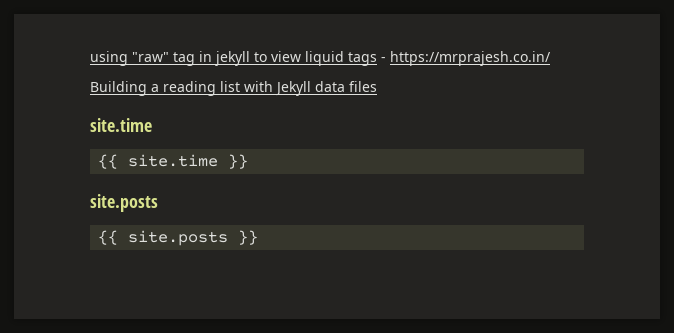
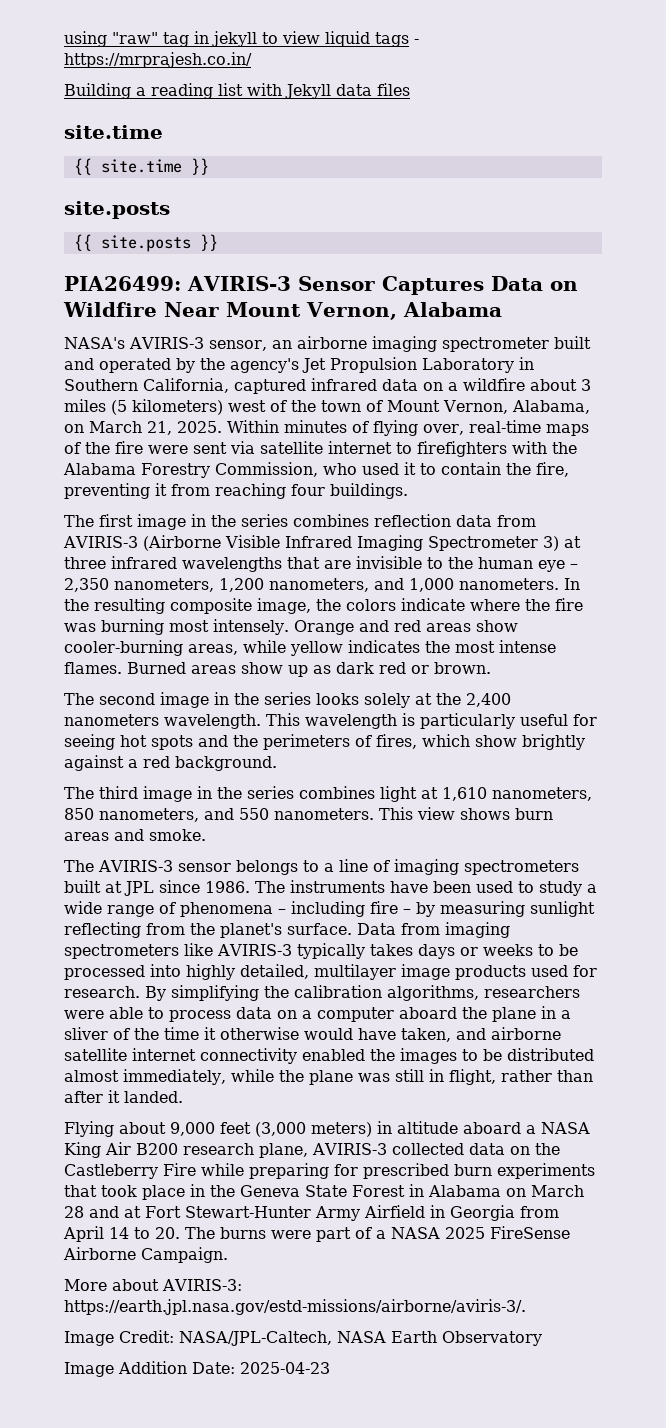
+ PIA26499: AVIRIS-3 Sensor Captures Data on Wildfire Near Mount Vernon, Alabama
+ NASA's AVIRIS-3 sensor, an airborne imaging spectrometer built and operated by the agency's Jet Propulsion Laboratory in Southern California, captured infrared data on a wildfire about 3 miles (5 kilometers) west of the town of Mount Vernon, Alabama, on March 21, 2025. Within minutes of flying over, real-time maps of the fire were sent via satellite internet to firefighters with the Alabama Forestry Commission, who used it to contain the fire, preventing it from reaching four buildings.
+ The first image in the series combines reflection data from AVIRIS-3 (Airborne Visible Infrared Imaging Spectrometer 3) at three infrared wavelengths that are invisible to the human eye – 2,350 nanometers, 1,200 nanometers, and 1,000 nanometers. In the resulting composite image, the colors indicate where the fire was burning most intensely. Orange and red areas show cooler-burning areas, while yellow indicates the most intense flames. Burned areas show up as dark red or brown.
+ The second image in the series looks solely at the 2,400 nanometers wavelength. This wavelength is particularly useful for seeing hot spots and the perimeters of fires, which show brightly against a red background.
+ The third image in the series combines light at 1,610 nanometers, 850 nanometers, and 550 nanometers. This view shows burn areas and smoke.
+ The AVIRIS-3 sensor belongs to a line of imaging spectrometers built at JPL since 1986. The instruments have been used to study a wide range of phenomena – including fire – by measuring sunlight reflecting from the planet's surface. Data from imaging spectrometers like AVIRIS-3 typically takes days or weeks to be processed into highly detailed, multilayer image products used for research. By simplifying the calibration algorithms, researchers were able to process data on a computer aboard the plane in a sliver of the time it otherwise would have taken, and airborne satellite internet connectivity enabled the images to be distributed almost immediately, while the plane was still in flight, rather than after it landed.
+ Flying about 9,000 feet (3,000 meters) in altitude aboard a NASA King Air B200 research plane, AVIRIS-3 collected data on the Castleberry Fire while preparing for prescribed burn experiments that took place in the Geneva State Forest in Alabama on March 28 and at Fort Stewart-Hunter Army Airfield in Georgia from April 14 to 20. The burns were part of a NASA 2025 FireSense Airborne Campaign.
+ More about AVIRIS-3: https://earth.jpl.nasa.gov/estd-missions/airborne/aviris-3/.
+ Image Credit: NASA/JPL-Caltech, NASA Earth Observatory
+ Image Addition Date: 2025-04-23

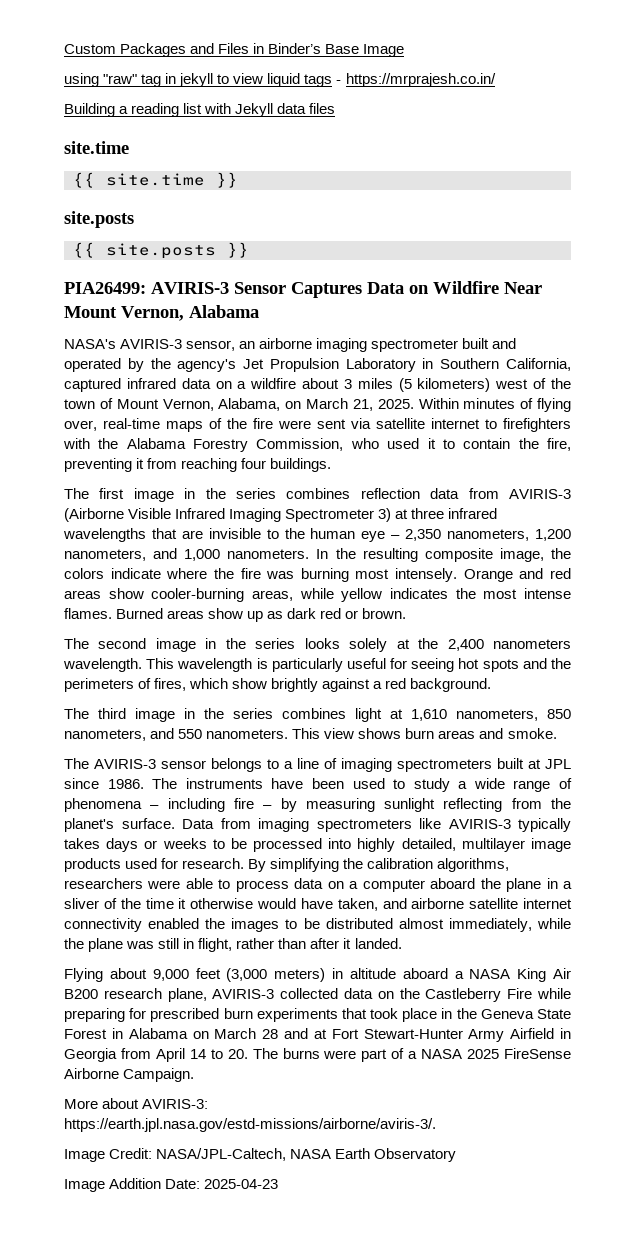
+ Custom Packages and Files in Binder’s Base Image

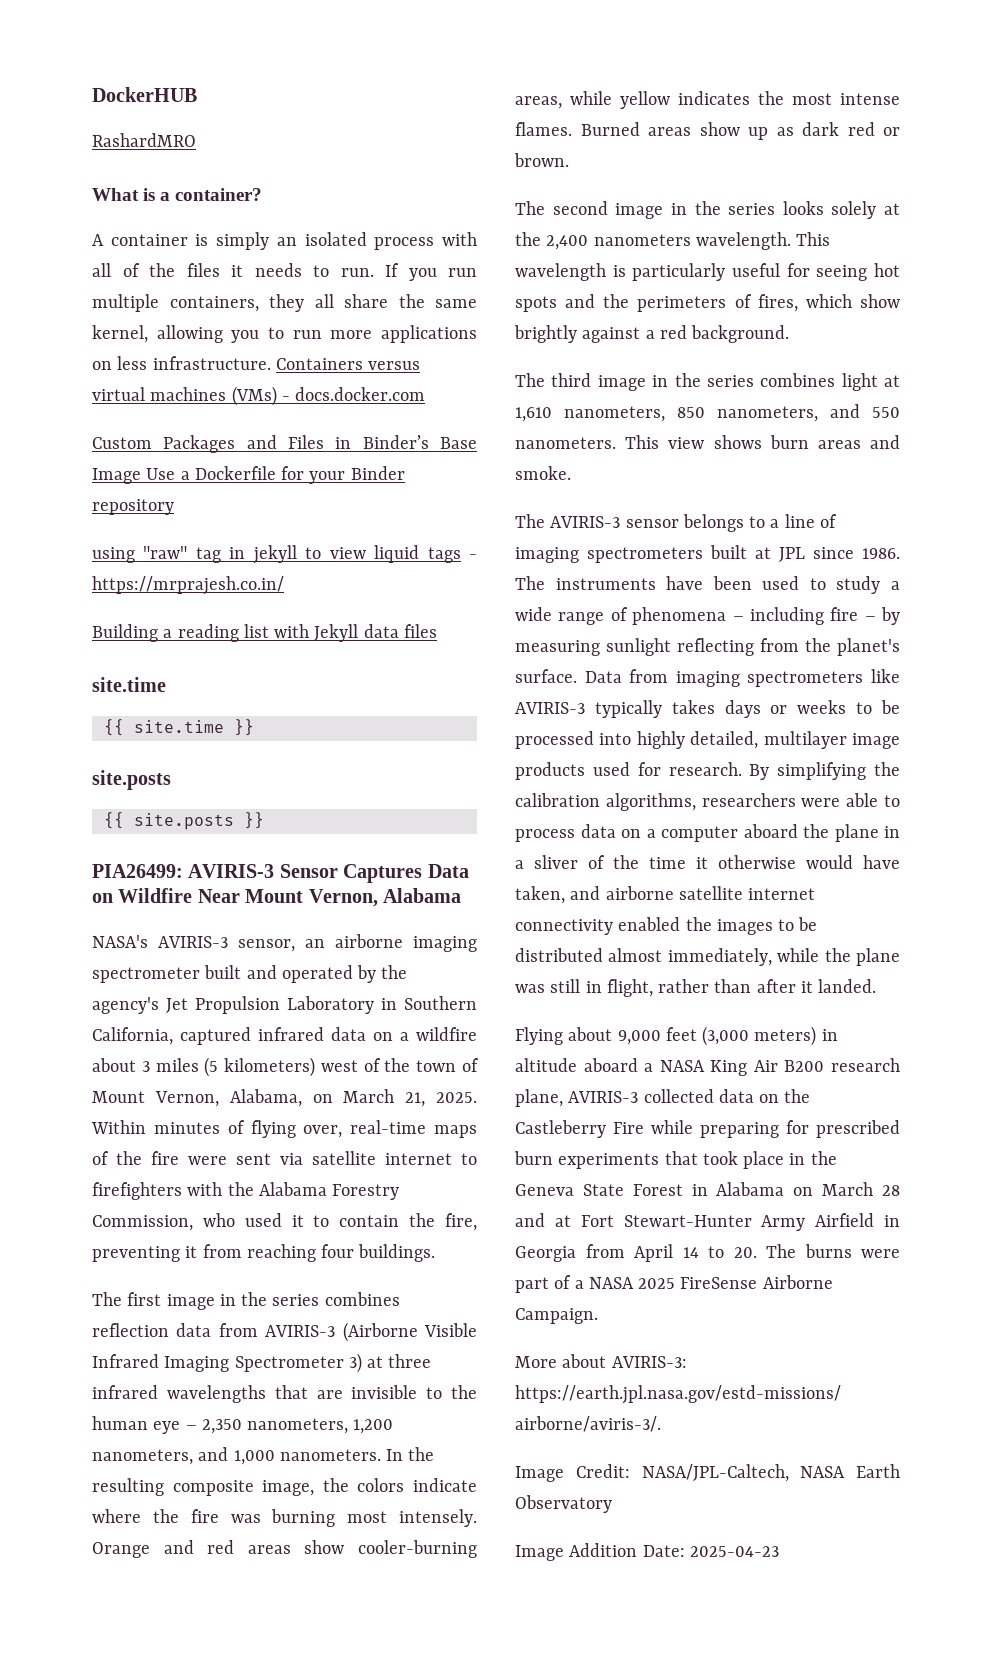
+ DockerHUB
+ RashardMRO
+ What is a container?
+ A container is simply an isolated process with all of the files it needs to run. If you run multiple containers, they all share the same kernel, allowing you to run more applications on less infrastructure. Containers versus virtual machines (VMs) - docs.docker.com
- Custom Packages and Files in Binder’s Base Image
+ Custom Packages and Files in Binder’s Base Image Use a Dockerfile for your Binder repository

